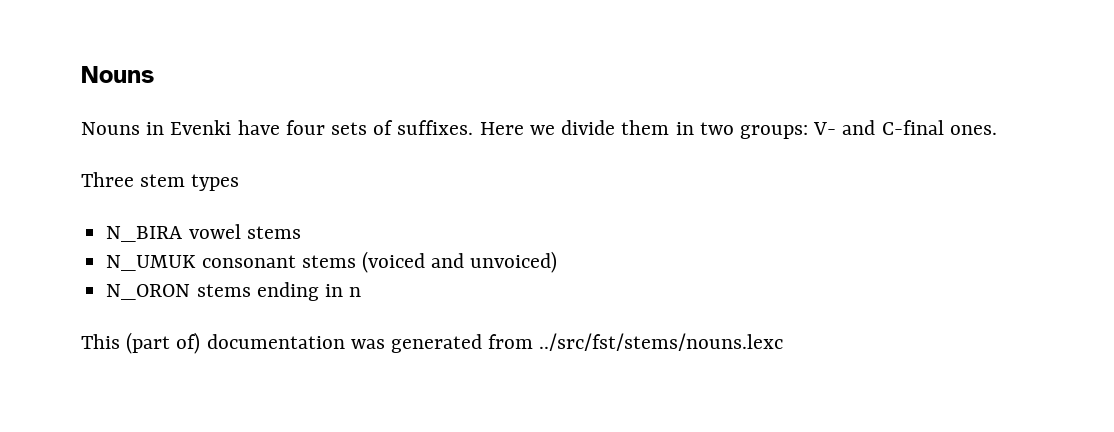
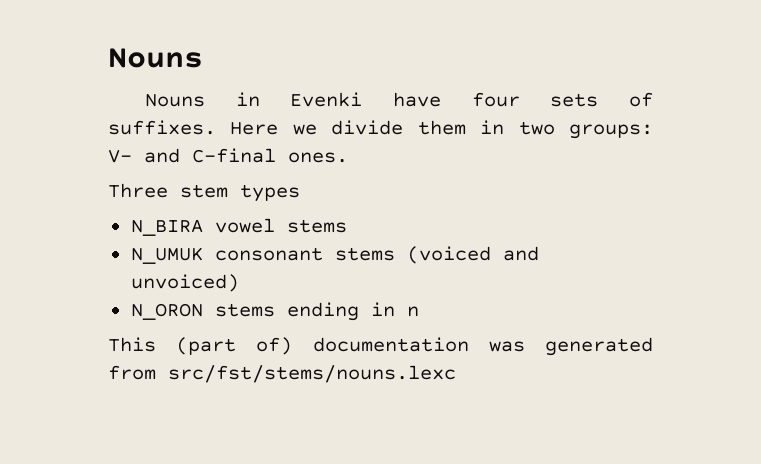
- This (part of) documentation was generated from ../src/fst/stems/nouns.lexc
+ This (part of) documentation was generated from src/fst/stems/nouns.lexc

